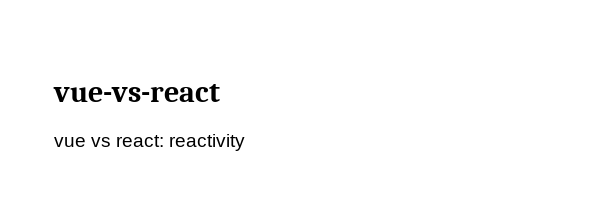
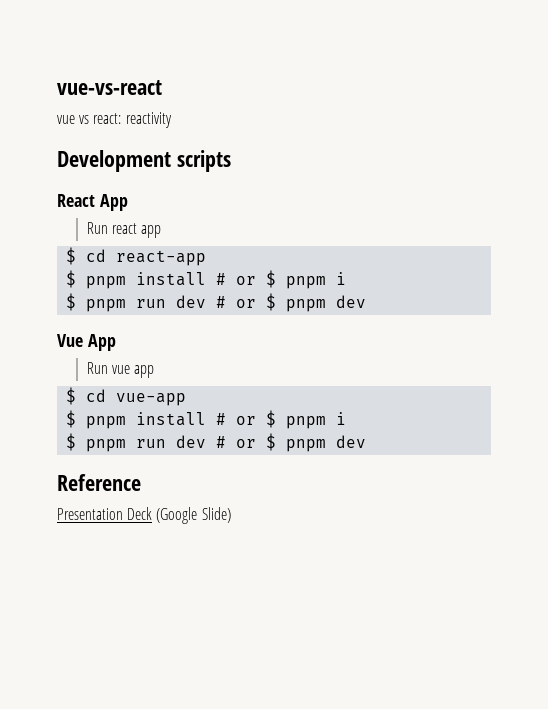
+ Development scripts
+ React App
+ Run react app
+ $ cd react-app
+ $ pnpm install # or $ pnpm i
+ $ pnpm run dev # or $ pnpm dev
+ Vue App
+ Run vue app
+ $ cd vue-app
+ $ pnpm install # or $ pnpm i
+ $ pnpm run dev # or $ pnpm dev
+ Reference
+ Presentation Deck (Google Slide)

